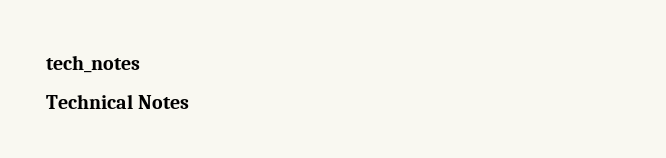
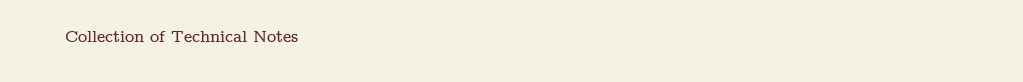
- tech_notes
- Technical Notes
+ Collection of Technical Notes

